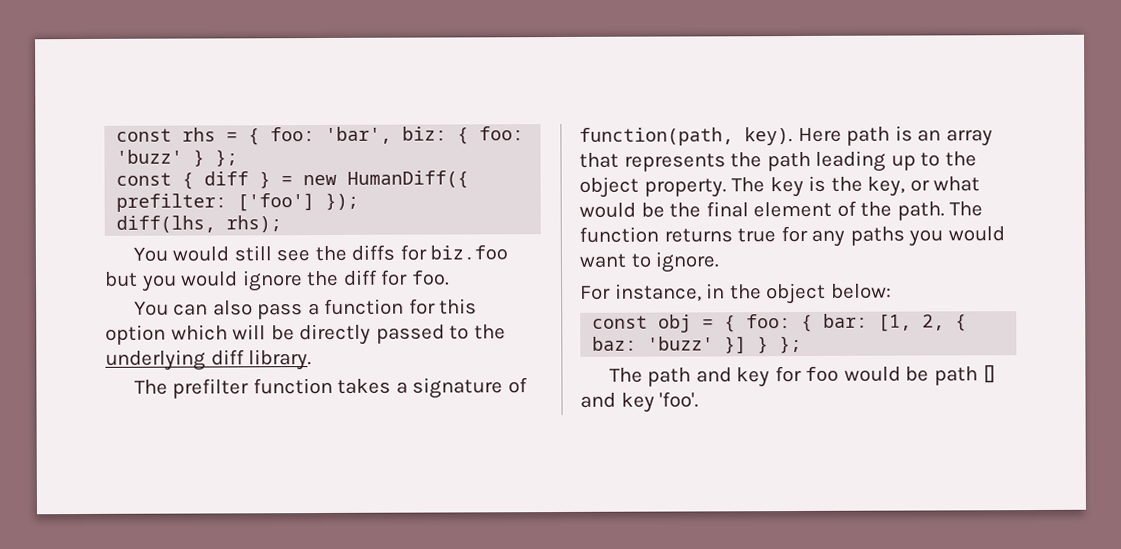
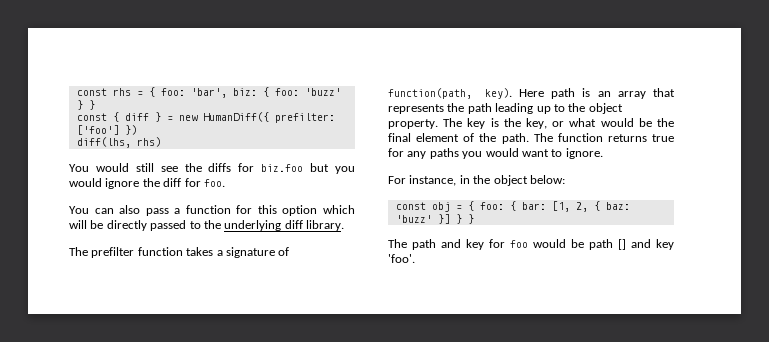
- const rhs = { foo: 'bar', biz: { foo: 'buzz' } };
+ const rhs = { foo: 'bar', biz: { foo: 'buzz' } }
- const { diff } = new HumanDiff({ prefilter: ['foo'] });
+ const { diff } = new HumanDiff({ prefilter: ['foo'] })
- diff(lhs, rhs);
+ diff(lhs, rhs)
- const obj = { foo: { bar: [1, 2, { baz: 'buzz' }] } };
+ const obj = { foo: { bar: [1, 2, { baz: 'buzz' }] } }

